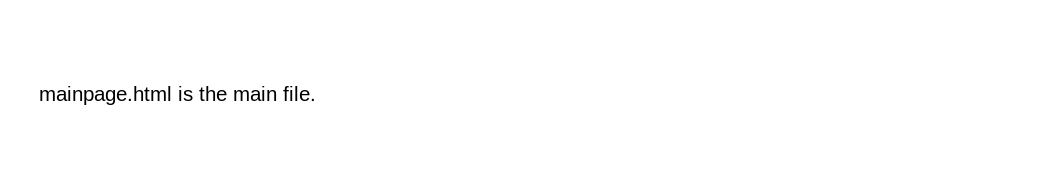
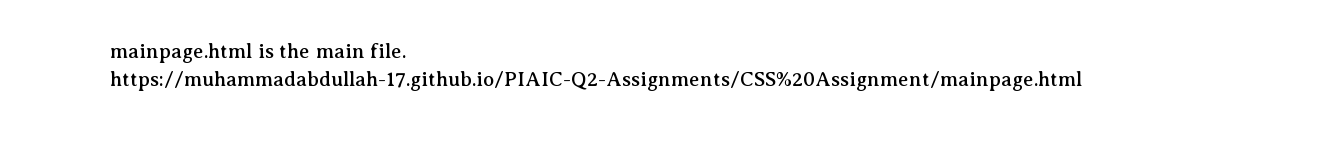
- mainpage.html is the main file.
+ mainpage.html is the main file. https://muhammadabdullah-17.github.io/PIAIC-Q2-Assignments/CSS%20Assignment/mainpage.html

